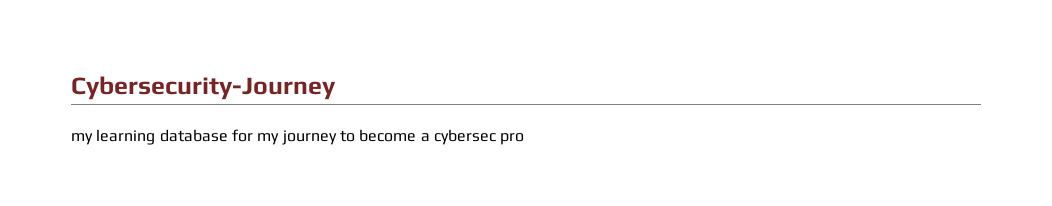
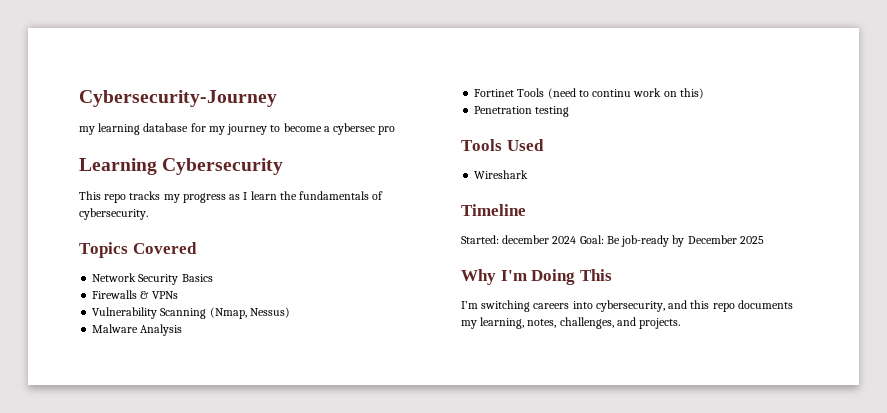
+ Learning Cybersecurity
+ This repo tracks my progress as I learn the fundamentals of cybersecurity.
+ Topics Covered
+ Network Security Basics
+ Firewalls & VPNs
+ Vulnerability Scanning (Nmap, Nessus)
+ Malware Analysis
+ Fortinet Tools (need to continu work on this)
+ Penetration testing
+ Tools Used
+ Wireshark
+ Timeline
+ Started: december 2024 Goal: Be job-ready by December 2025
+ Why I'm Doing This
+ I’m switching careers into cybersecurity, and this repo documents my learning, notes, challenges, and projects.

